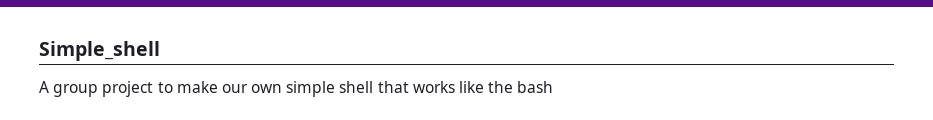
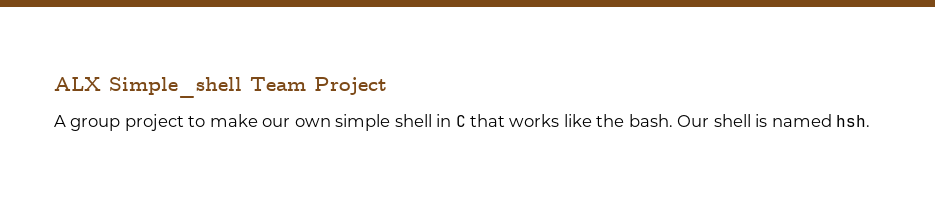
- Simple_shell
+ ALX Simple_shell Team Project
- A group project to make our own simple shell that works like the bash
+ A group project to make our own simple shell in C that works like the bash. Our shell is named hsh.

